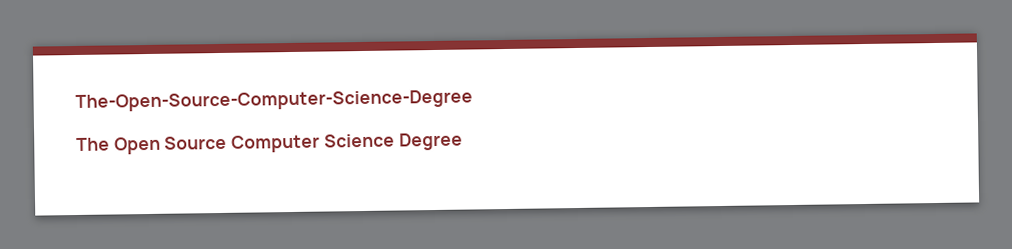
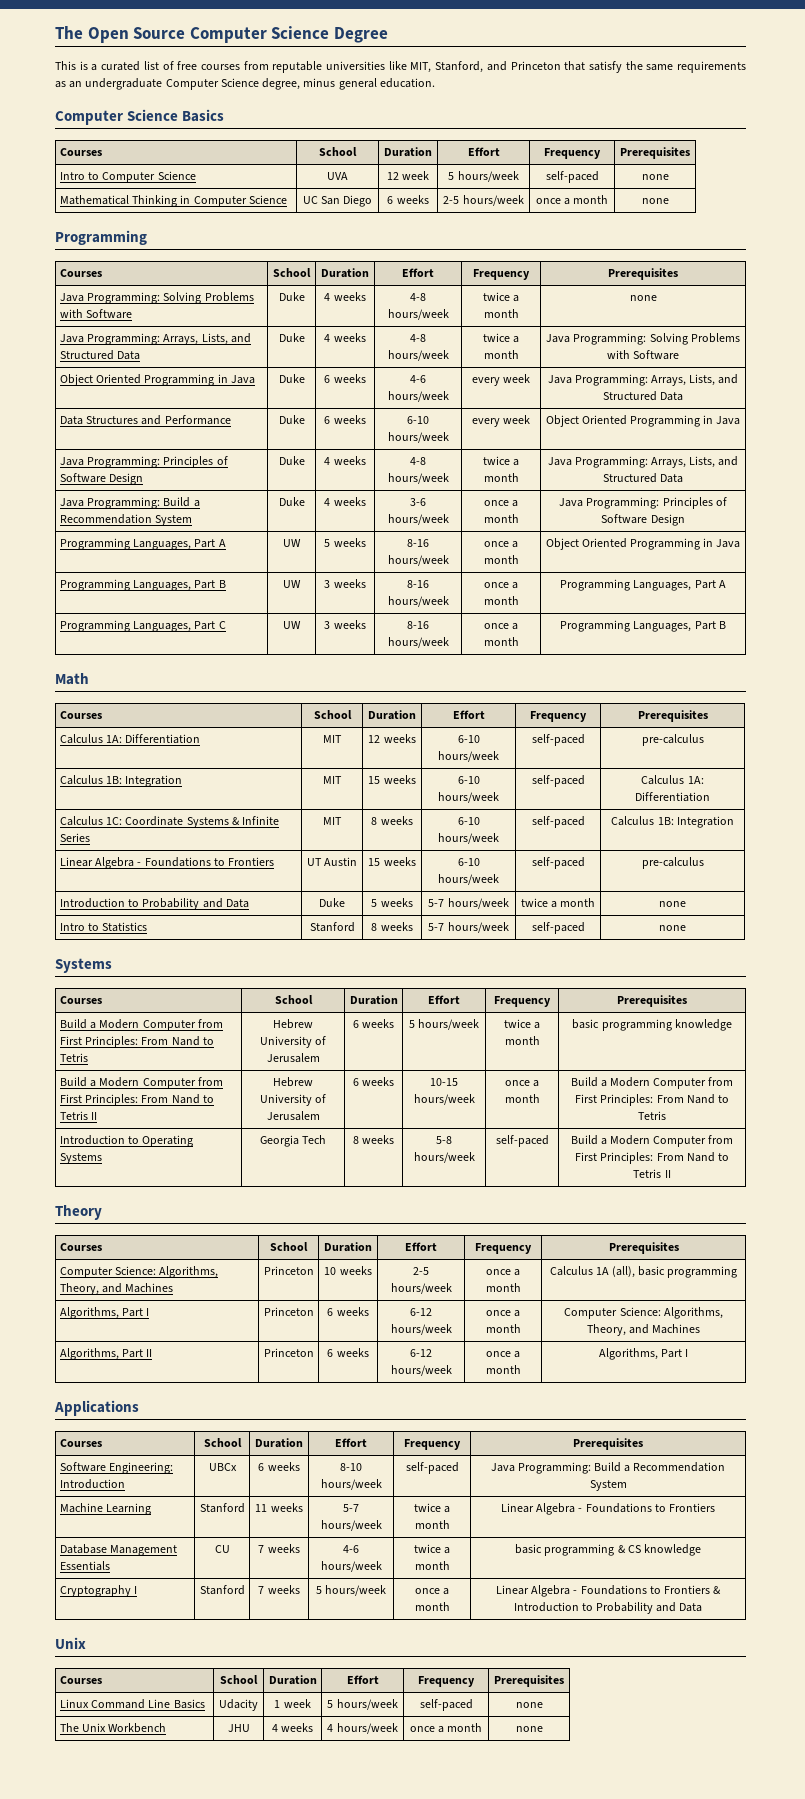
- The-Open-Source-Computer-Science-Degree
+ This is a curated list of free courses from reputable universities like MIT, Stanford, and Princeton that satisfy the same requirements as an undergraduate Computer Science degree, minus general education.
+ Computer Science Basics
+ Courses | School | Duration | Effort | Frequency | Prerequisites
+ Intro to Computer Science | UVA | 12 week | 5 hours/week | self-paced | none
+ Mathematical Thinking in Computer Science | UC San Diego | 6 weeks | 2-5 hours/week | once a month | none
+ Programming
+ Courses | School | Duration | Effort | Frequency | Prerequisites
+ Java Programming: Solving Problems with Software | Duke | 4 weeks | 4-8 hours/week | twice a month | none
+ Java Programming: Arrays, Lists, and Structured Data | Duke | 4 weeks | 4-8 hours/week | twice a month | Java Programming: Solving Problems with Software
+ Object Oriented Programming in Java | Duke | 6 weeks | 4-6 hours/week | every week | Java Programming: Arrays, Lists, and Structured Data
+ Data Structures and Performance | Duke | 6 weeks | 6-10 hours/week | every week | Object Oriented Programming in Java
+ Java Programming: Principles of Software Design | Duke | 4 weeks | 4-8 hours/week | twice a month | Java Programming: Arrays, Lists, and Structured Data
+ Java Programming: Build a Recommendation System | Duke | 4 weeks | 3-6 hours/week | once a month | Java Programming: Principles of Software Design
+ Programming Languages, Part A | UW | 5 weeks | 8-16 hours/week | once a month | Object Oriented Programming in Java
+ Programming Languages, Part B | UW | 3 weeks | 8-16 hours/week | once a month | Programming Languages, Part A
+ Programming Languages, Part C | UW | 3 weeks | 8-16 hours/week | once a month | Programming Languages, Part B
+ Math
+ Courses | School | Duration | Effort | Frequency | Prerequisites
+ Calculus 1A: Differentiation | MIT | 12 weeks | 6-10 hours/week | self-paced | pre-calculus
+ Calculus 1B: Integration | MIT | 15 weeks | 6-10 hours/week | self-paced | Calculus 1A: Differentiation
+ Calculus 1C: Coordinate Systems & Infinite Series | MIT | 8 weeks | 6-10 hours/week | self-paced | Calculus 1B: Integration
+ Linear Algebra - Foundations to Frontiers | UT Austin | 15 weeks | 6-10 hours/week | self-paced | pre-calculus
+ Introduction to Probability and Data | Duke | 5 weeks | 5-7 hours/week | twice a month | none
+ Intro to Statistics | Stanford | 8 weeks | 5-7 hours/week | self-paced | none
+ Systems
+ Courses | School | Duration | Effort | Frequency | Prerequisites
+ Build a Modern Computer from First Principles: From Nand to Tetris | Hebrew University of Jerusalem | 6 weeks | 5 hours/week | twice a month | basic programming knowledge
+ Build a Modern Computer from First Principles: From Nand to Tetris II | Hebrew University of Jerusalem | 6 weeks | 10-15 hours/week | once a month | Build a Modern Computer from First Principles: From Nand to Tetris
+ Introduction to Operating Systems | Georgia Tech | 8 weeks | 5-8 hours/week | self-paced | Build a Modern Computer from First Principles: From Nand to Tetris II
+ Theory
+ Courses | School | Duration | Effort | Frequency | Prerequisites
+ Computer Science: Algorithms, Theory, and Machines | Princeton | 10 weeks | 2-5 hours/week | once a month | Calculus 1A (all), basic programming
+ Algorithms, Part I | Princeton | 6 weeks | 6-12 hours/week | once a month | Computer Science: Algorithms, Theory, and Machines
+ Algorithms, Part II | Princeton | 6 weeks | 6-12 hours/week | once a month | Algorithms, Part I
+ Applications
+ Courses | School | Duration | Effort | Frequency | Prerequisites
+ Software Engineering: Introduction | UBCx | 6 weeks | 8-10 hours/week | self-paced | Java Programming: Build a Recommendation System
+ Machine Learning | Stanford | 11 weeks | 5-7 hours/week | twice a month | Linear Algebra - Foundations to Frontiers
+ Database Management Essentials | CU | 7 weeks | 4-6 hours/week | twice a month | basic programming & CS knowledge
+ Cryptography I | Stanford | 7 weeks | 5 hours/week | once a month | Linear Algebra - Foundations to Frontiers & Introduction to Probability and Data
+ Unix
+ Courses | School | Duration | Effort | Frequency | Prerequisites
+ Linux Command Line Basics | Udacity | 1 week | 5 hours/week | self-paced | none
+ The Unix Workbench | JHU | 4 weeks | 4 hours/week | once a month | none

